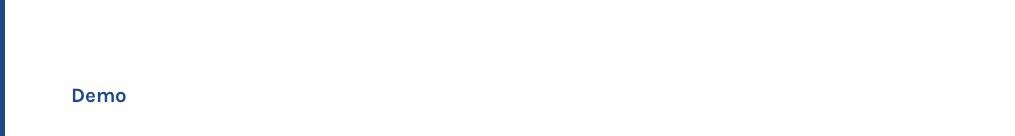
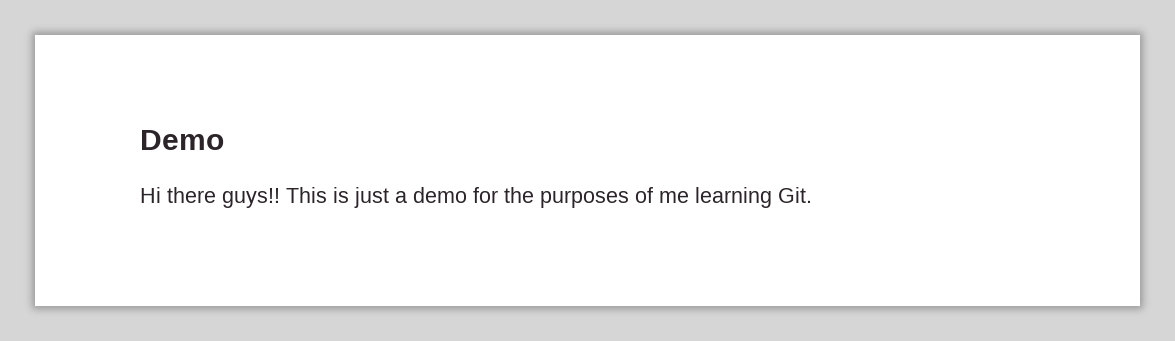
+ Hi there guys!! This is just a demo for the purposes of me learning Git.

